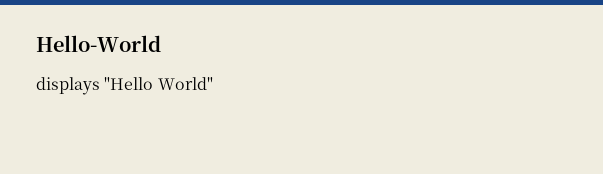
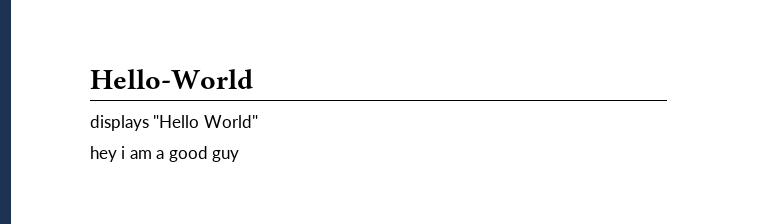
+ hey i am a good guy

